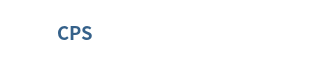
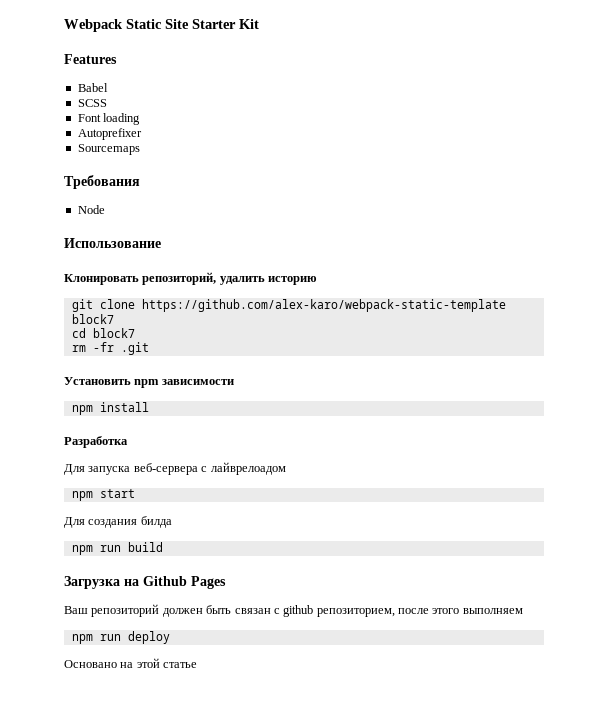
- CPS
+ Webpack Static Site Starter Kit
+ Features
+ Babel
+ SCSS
+ Font loading
+ Autoprefixer
+ Sourcemaps
+ Требования
+ Node
+ Использование
+ Клонировать репозиторий, удалить историю
+ git clone https://github.com/alex-karo/webpack-static-template block7
+ cd block7
+ rm -fr .git
+ Установить npm зависимости
+ npm install
+ Разработка
+ Для запуска веб-сервера с лайврелоадом
+ npm start
+ Для создания билда
+ npm run build
+ Загрузка на Github Pages
+ Ваш репозиторий должен быть связан с github репозиторием, после этого выполняем
+ npm run deploy
+ Основано на этой статье

